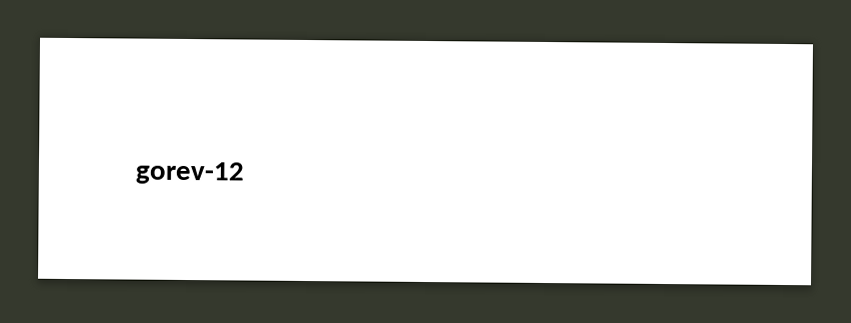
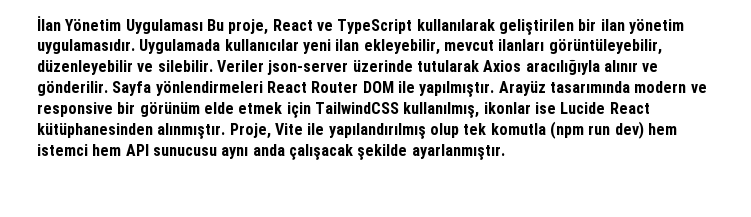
- gorev-12
+ İlan Yönetim Uygulaması Bu proje, React ve TypeScript kullanılarak geliştirilen bir ilan yönetim uygulamasıdır. Uygulamada kullanıcılar yeni ilan ekleyebilir, mevcut ilanları görüntüleyebilir, düzenleyebilir ve silebilir. Veriler json-server üzerinde tutularak Axios aracılığıyla alınır ve gönderilir. Sayfa yönlendirmeleri React Router DOM ile yapılmıştır. Arayüz tasarımında modern ve responsive bir görünüm elde etmek için TailwindCSS kullanılmış, ikonlar ise Lucide React kütüphanesinden alınmıştır. Proje, Vite ile yapılandırılmış olup tek komutla (npm run dev) hem istemci hem API sunucusu aynı anda çalışacak şekilde ayarlanmıştır.

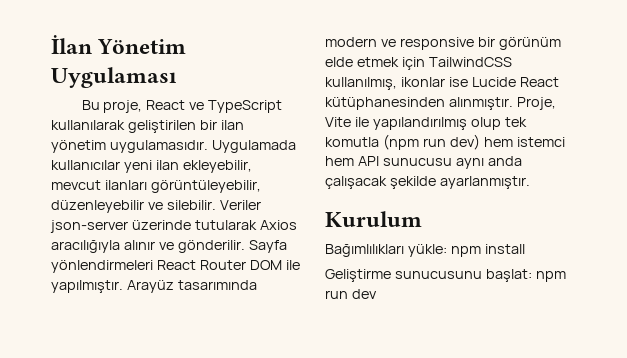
- İlan Yönetim Uygulaması Bu proje, React ve TypeScript kullanılarak geliştirilen bir ilan yönetim uygulamasıdır.
+ İlan Yönetim Uygulaması
+ Bu proje, React ve TypeScript kullanılarak geliştirilen bir ilan yönetim uygulamasıdır.
+ Kurulum
+ Bağımlılıkları yükle: npm install
+ Geliştirme sunucusunu başlat: npm run dev

